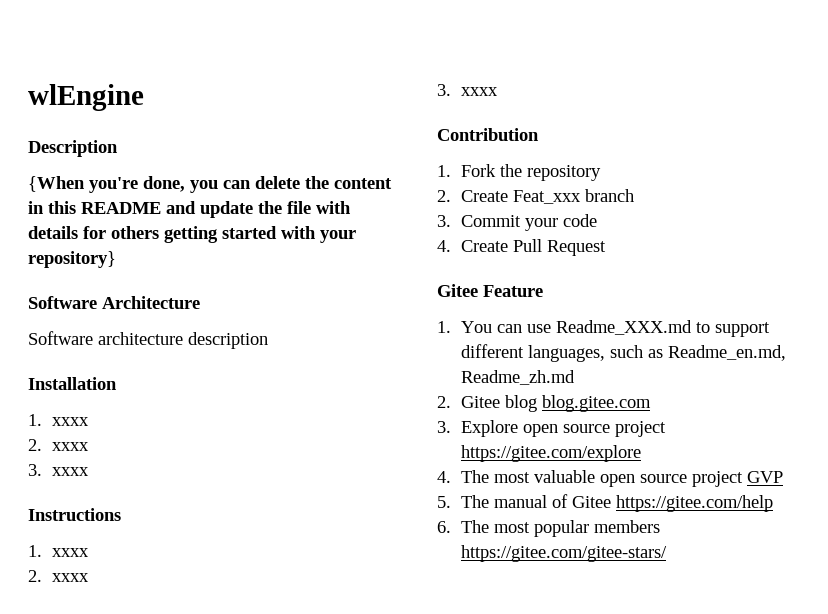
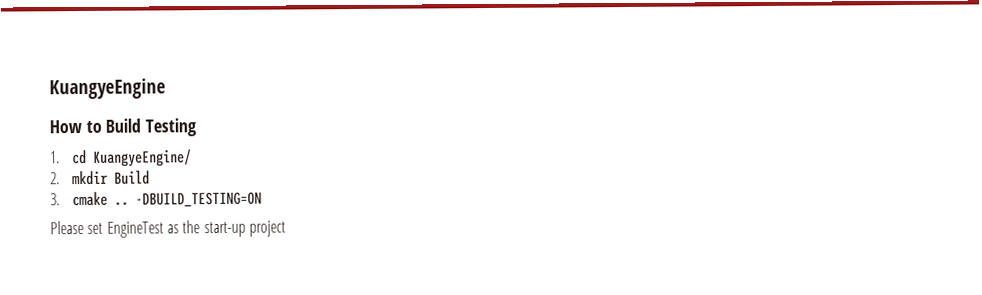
- wlEngine
- Description
- {When you're done, you can delete the content in this README and update the file with details for others getting started with your repository}
- Software Architecture
- Software architecture description
- Installation
- 1. xxxx
- 2. xxxx
- 3. xxxx
- Instructions
- 1. xxxx
- 2. xxxx
- 3. xxxx
- Contribution
- 1. Fork the repository
- 2. Create Feat_xxx branch
- 3. Commit your code
- 4. Create Pull Request
- Gitee Feature
- 1. You can use Readme_XXX.md to support different languages, such as Readme_en.md, Readme_zh.md
- 2. Gitee blog blog.gitee.com
- 3. Explore open source project https://gitee.com/explore
- 4. The most valuable open source project GVP
- 5. The manual of Gitee https://gitee.com/help
- 6. The most popular members https://gitee.com/gitee-stars/
+ KuangyeEngine
+ How to Build Testing
+ 1. cd KuangyeEngine/
+ 2. mkdir Build
+ 3. cmake .. -DBUILD_TESTING=ON
+ Please set EngineTest as the start-up project

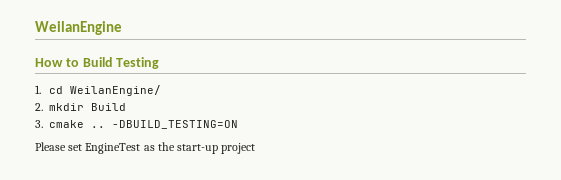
- KuangyeEngine
+ WeilanEngine
- 1. cd KuangyeEngine/
+ 1. cd WeilanEngine/

